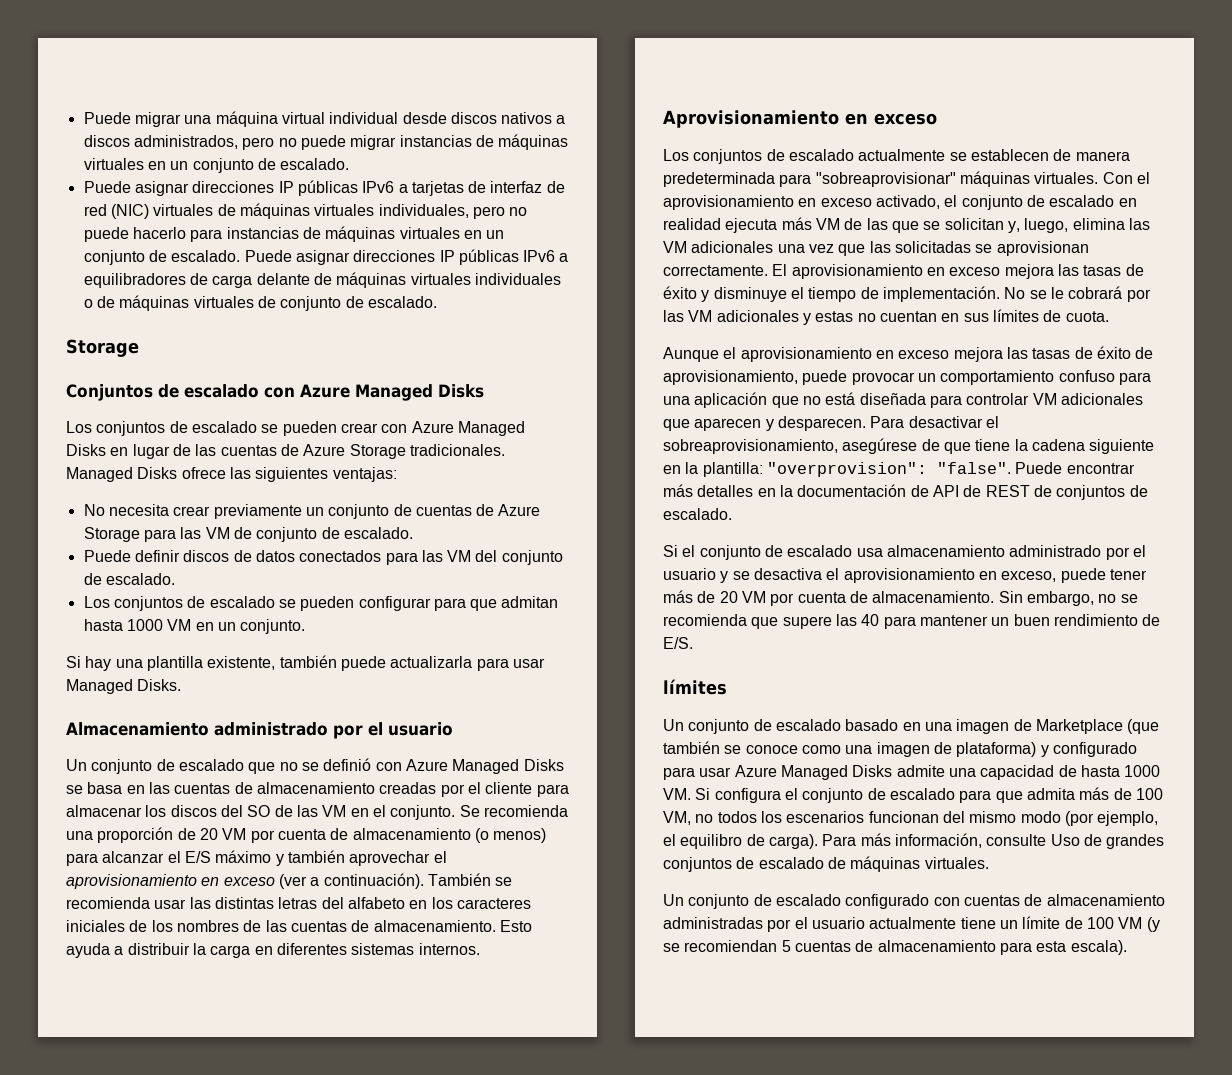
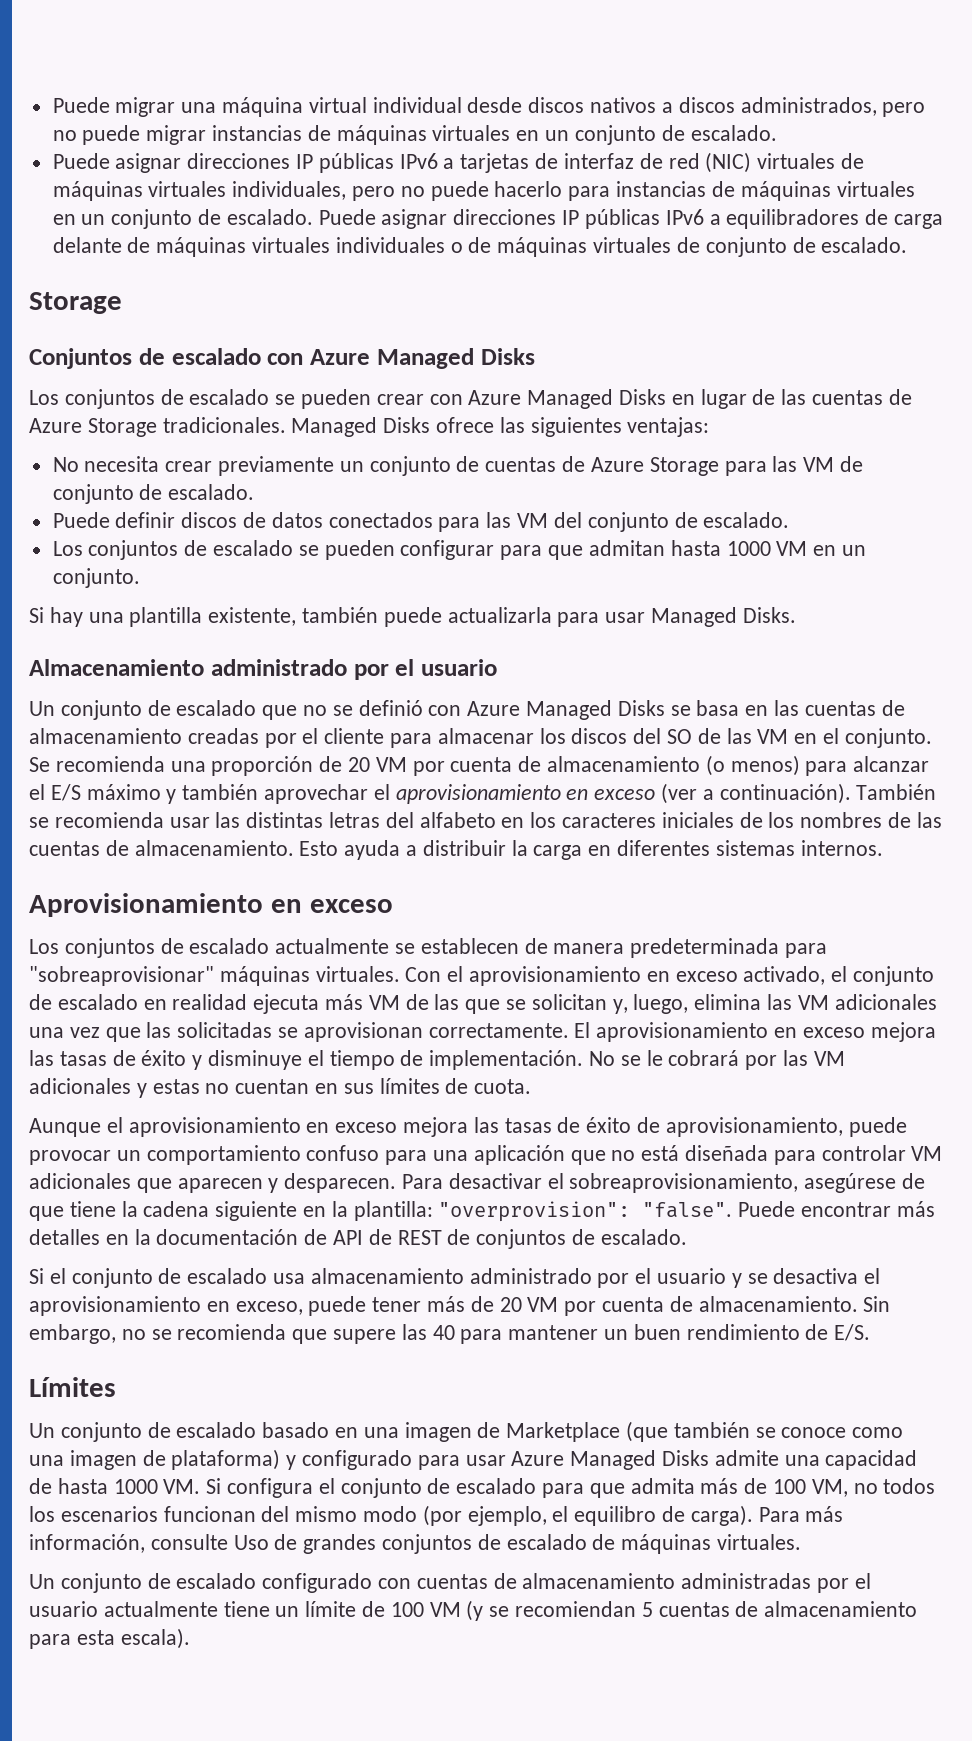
  Sin embargo, no se recomienda que supere las 40 para mantener un buen rendimiento de E/S.
- límites
+ Límites

